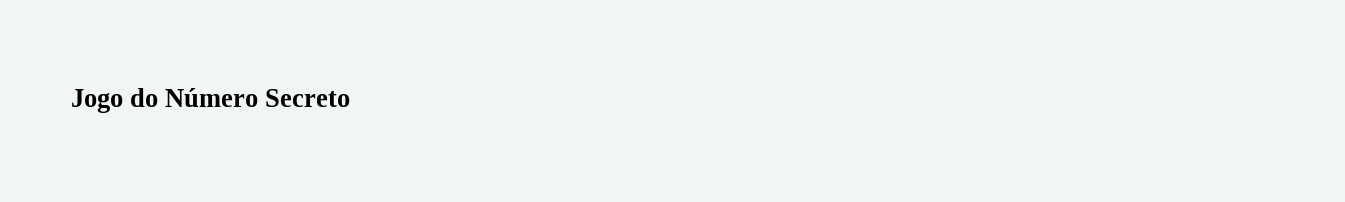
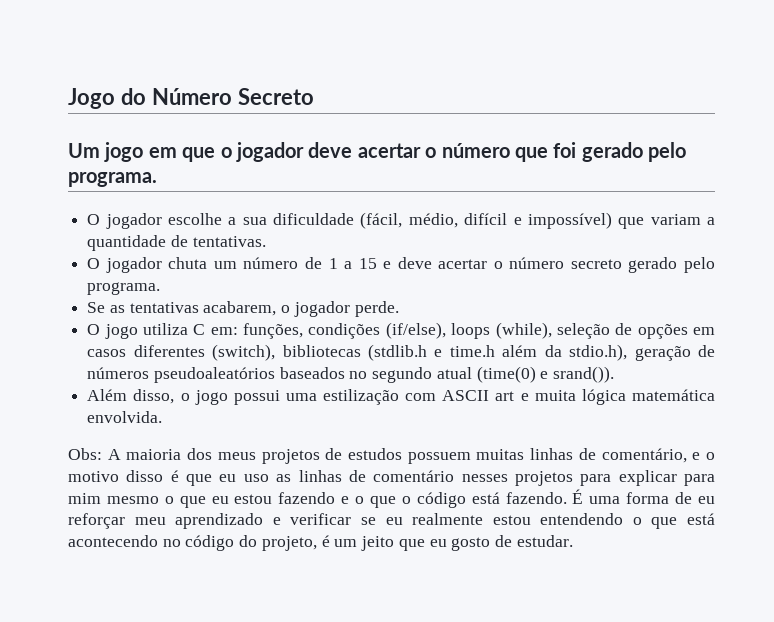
+ Um jogo em que o jogador deve acertar o número que foi gerado pelo programa.
+ O jogador escolhe a sua dificuldade (fácil, médio, difícil e impossível) que variam a quantidade de tentativas.
+ O jogador chuta um número de 1 a 15 e deve acertar o número secreto gerado pelo programa.
+ Se as tentativas acabarem, o jogador perde.
+ O jogo utiliza C em: funções, condições (if/else), loops (while), seleção de opções em casos diferentes (switch), bibliotecas (stdlib.h e time.h além da stdio.h), geração de números pseudoaleatórios baseados no segundo atual (time(0) e srand()).
+ Além disso, o jogo possui uma estilização com ASCII art e muita lógica matemática envolvida.
+ Obs: A maioria dos meus projetos de estudos possuem muitas linhas de comentário, e o motivo disso é que eu uso as linhas de comentário nesses projetos para explicar para mim mesmo o que eu estou fazendo e o que o código está fazendo. É uma forma de eu reforçar meu aprendizado e verificar se eu realmente estou entendendo o que está acontecendo no código do projeto, é um jeito que eu gosto de estudar.

